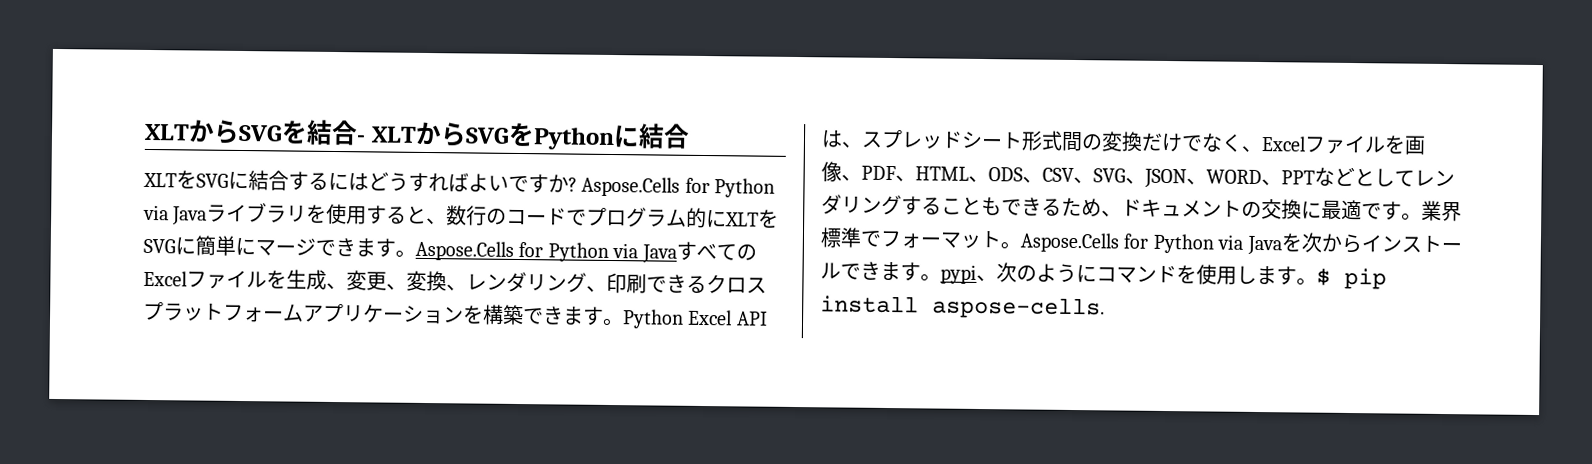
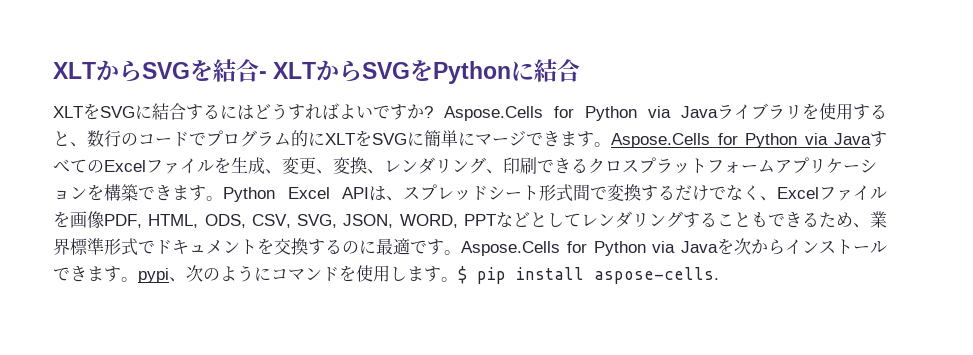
- Python Excel APIは、スプレッドシート形式間の変換だけでなく、Excelファイルを画像、PDF、HTML、ODS、CSV、SVG、JSON、WORD、PPTなどとしてレンダリングすることもできるため、ドキュメントの交換に最適です。業界標準でフォーマット。
+ Python Excel APIは、スプレッドシート形式間で変換するだけでなく、Excelファイルを画像PDF, HTML, ODS, CSV, SVG, JSON, WORD, PPTなどとしてレンダリングすることもできるため、業界標準形式でドキュメントを交換するのに最適です。

